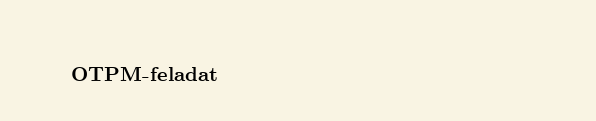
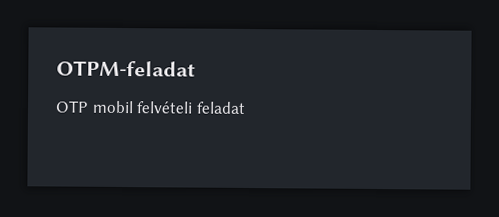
+ OTP mobil felvételi feladat

